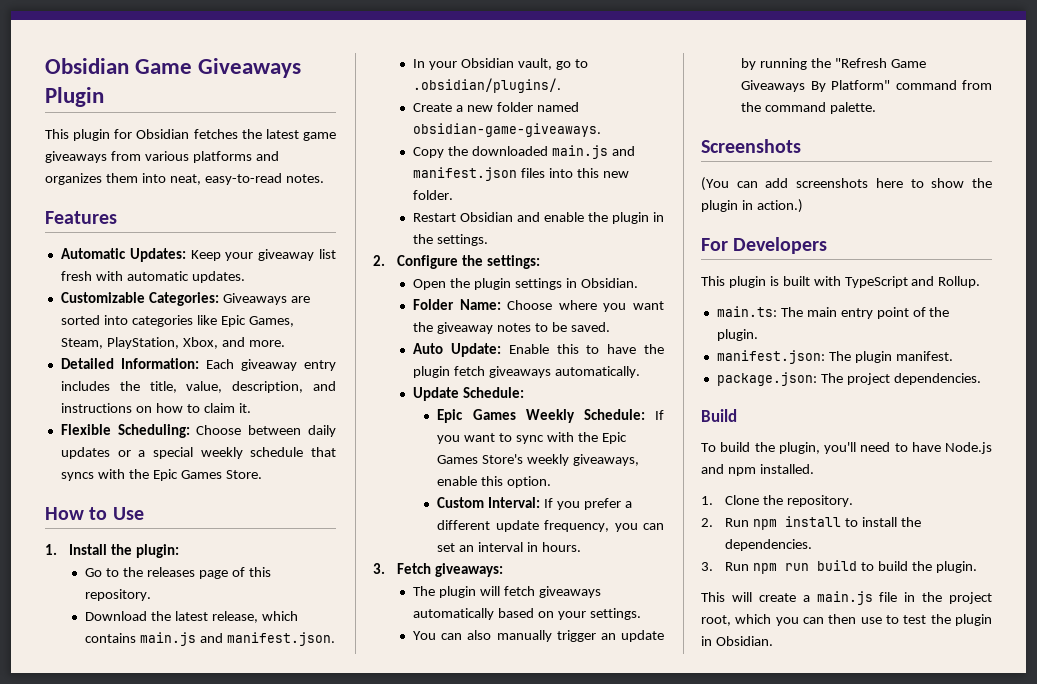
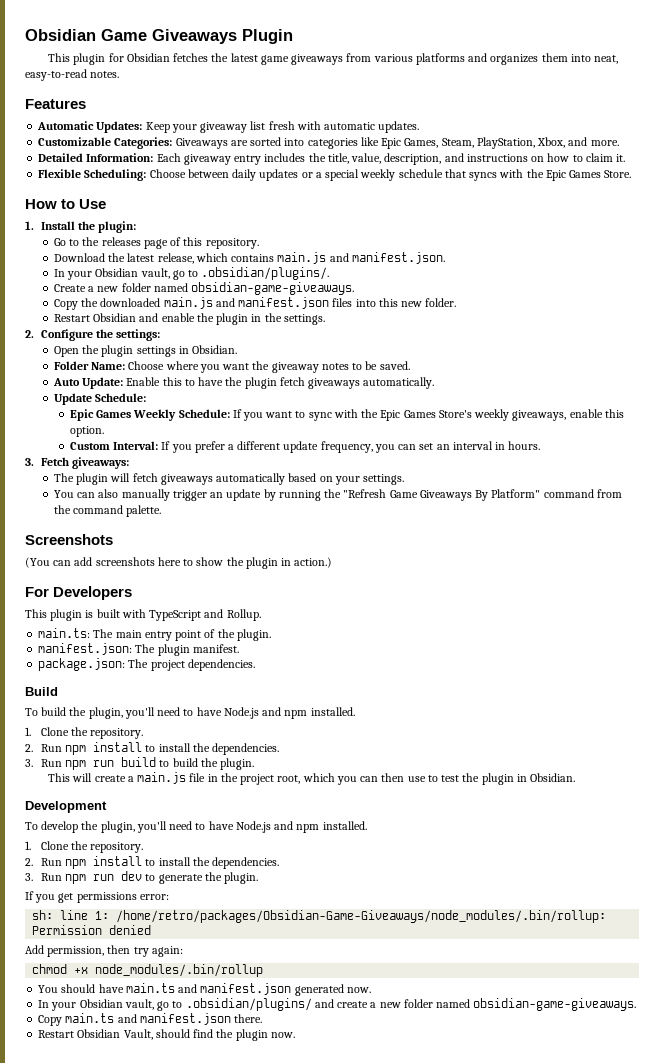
+ Development
+ To develop the plugin, you'll need to have Node.js and npm installed.
+ 1. Clone the repository.
+ 2. Run npm install to install the dependencies.
+ 3. Run npm run dev to generate the plugin.
+ If you get permissions error:
+ sh: line 1: /home/retro/packages/Obsidian-Game-Giveaways/node_modules/.bin/rollup: Permission denied
+ Add permission, then try again:
+ chmod +x node_modules/.bin/rollup
+ You should have main.ts and manifest.json generated now.
+ In your Obsidian vault, go to .obsidian/plugins/ and create a new folder named obsidian-game-giveaways.
+ Copy main.ts and manifest.json there.
+ Restart Obsidian Vault, should find the plugin now.

